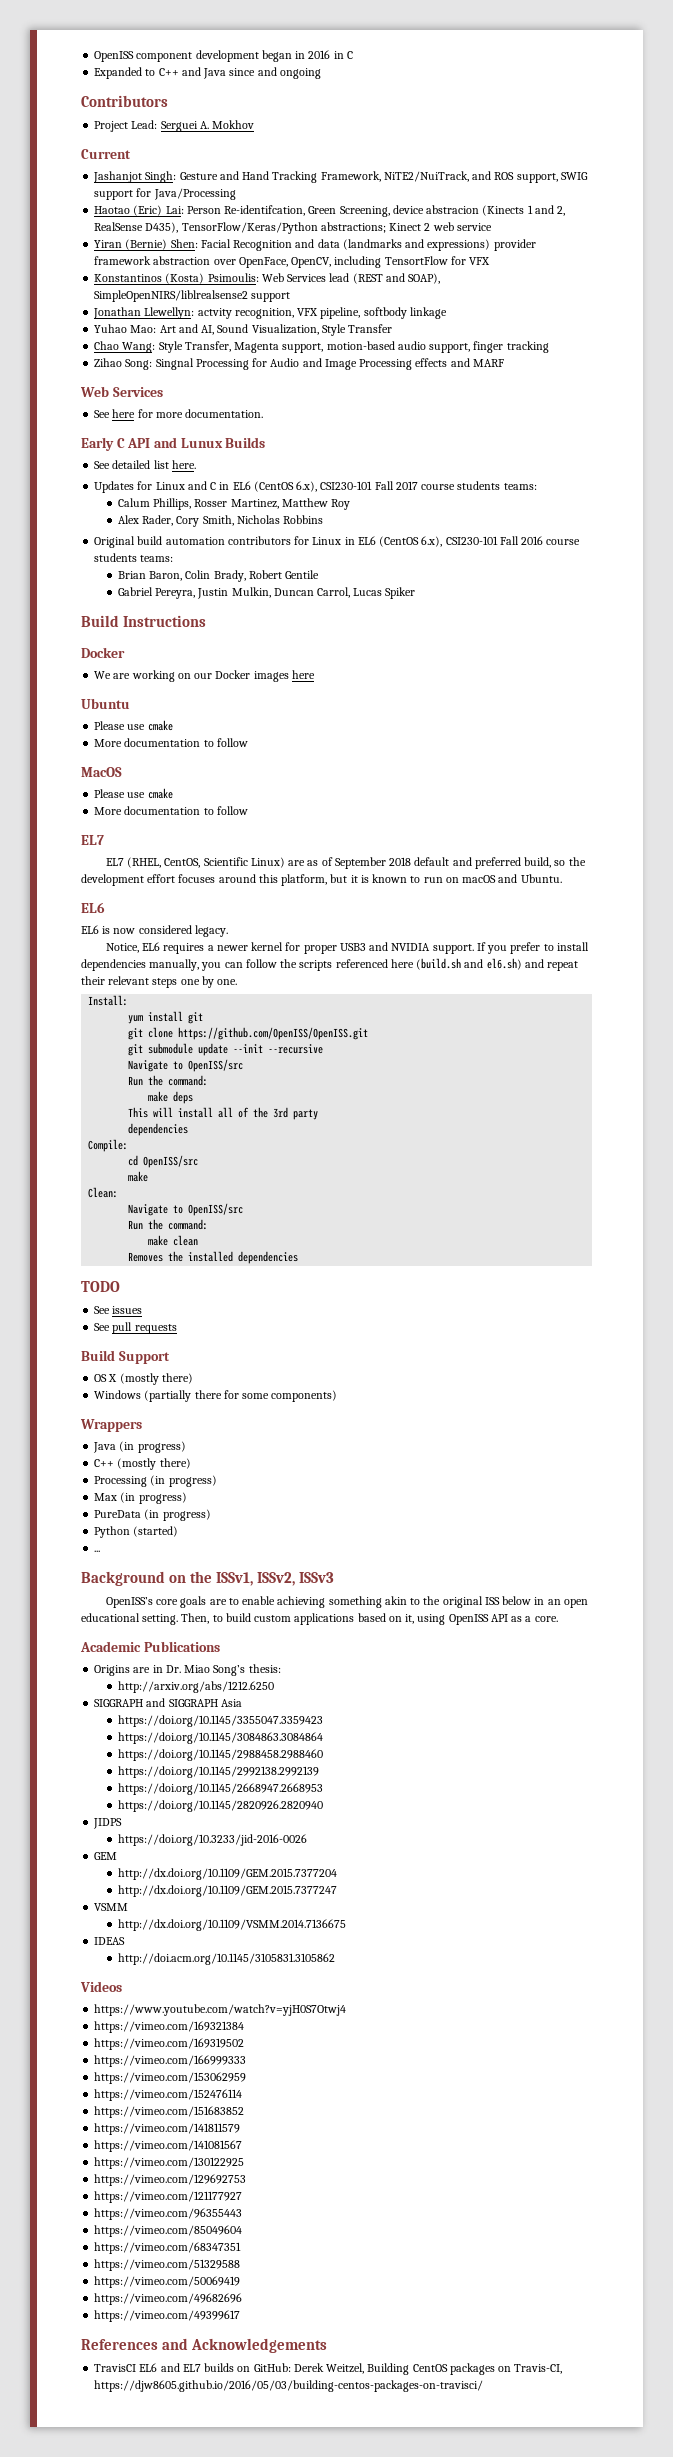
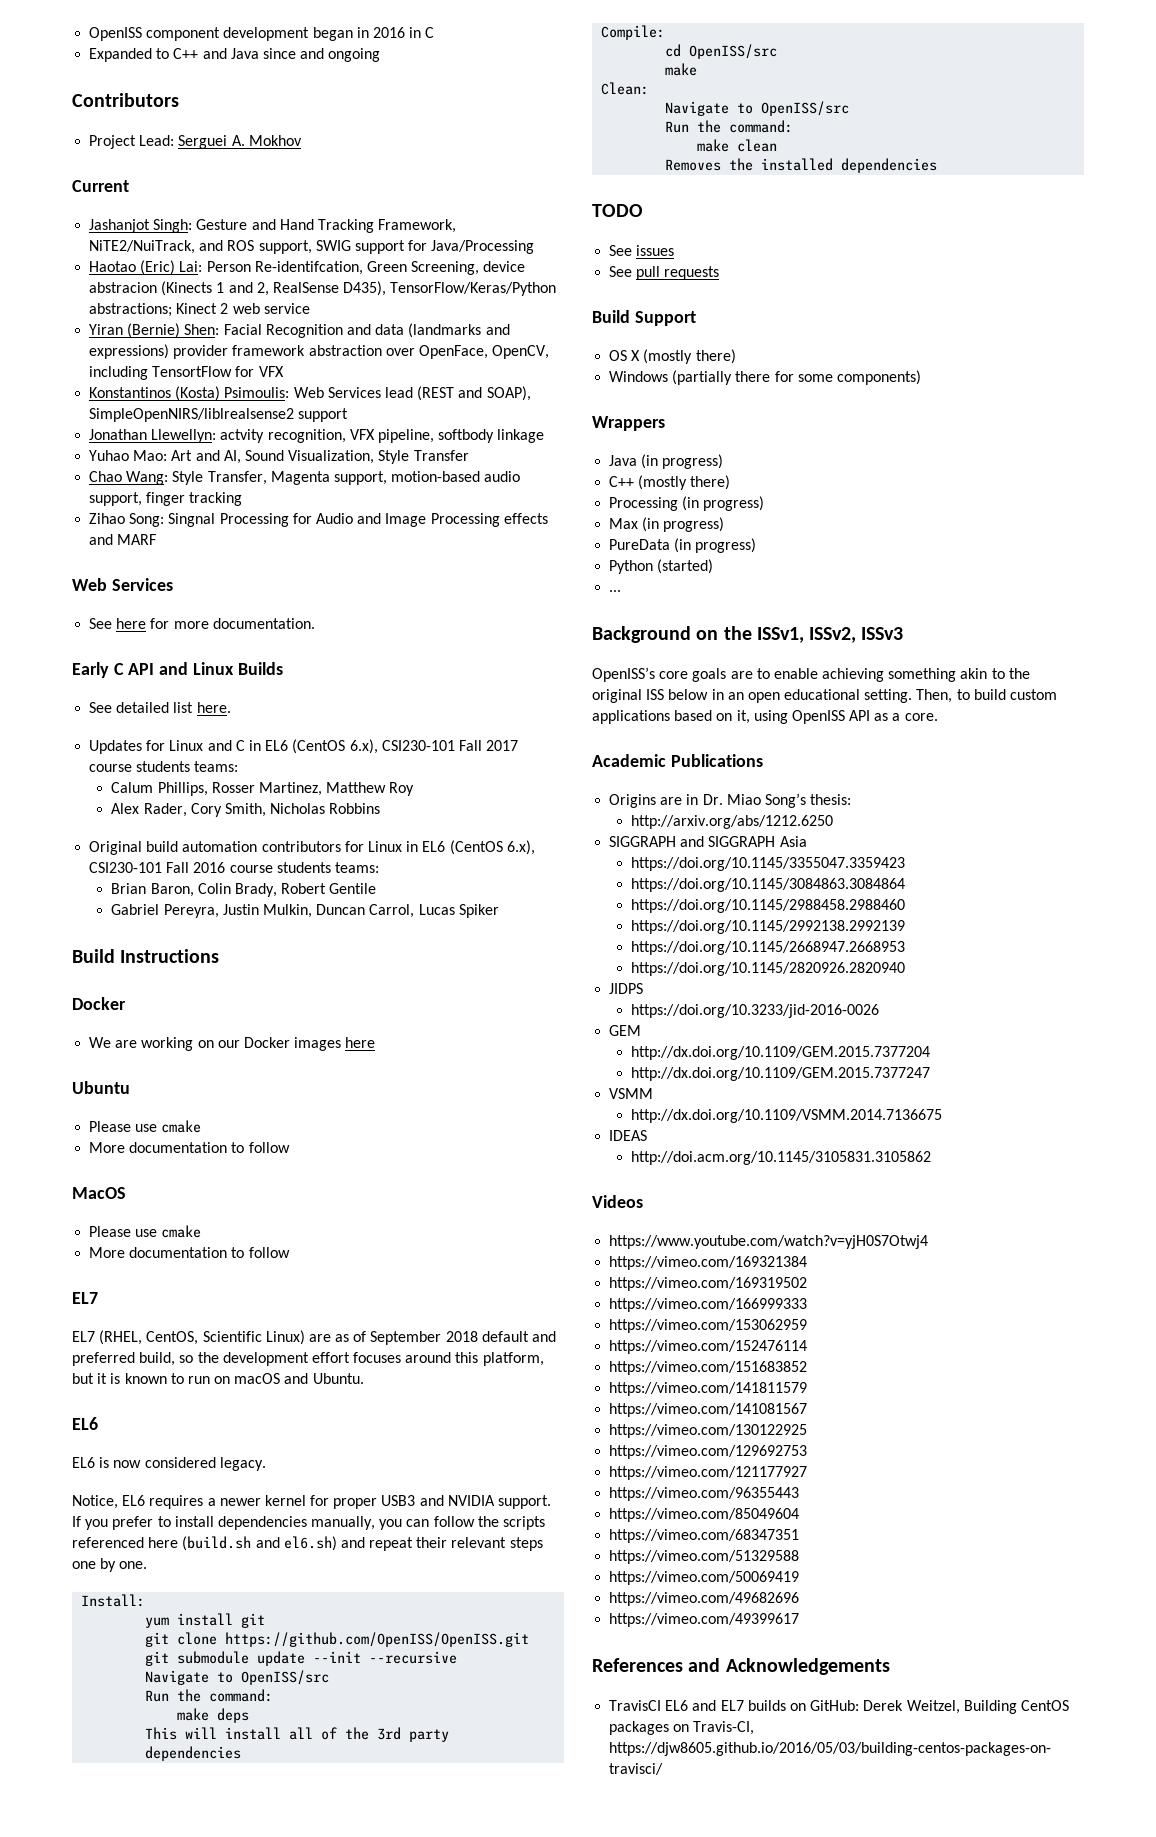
- Early C API and Lunux Builds
+ Early C API and Linux Builds

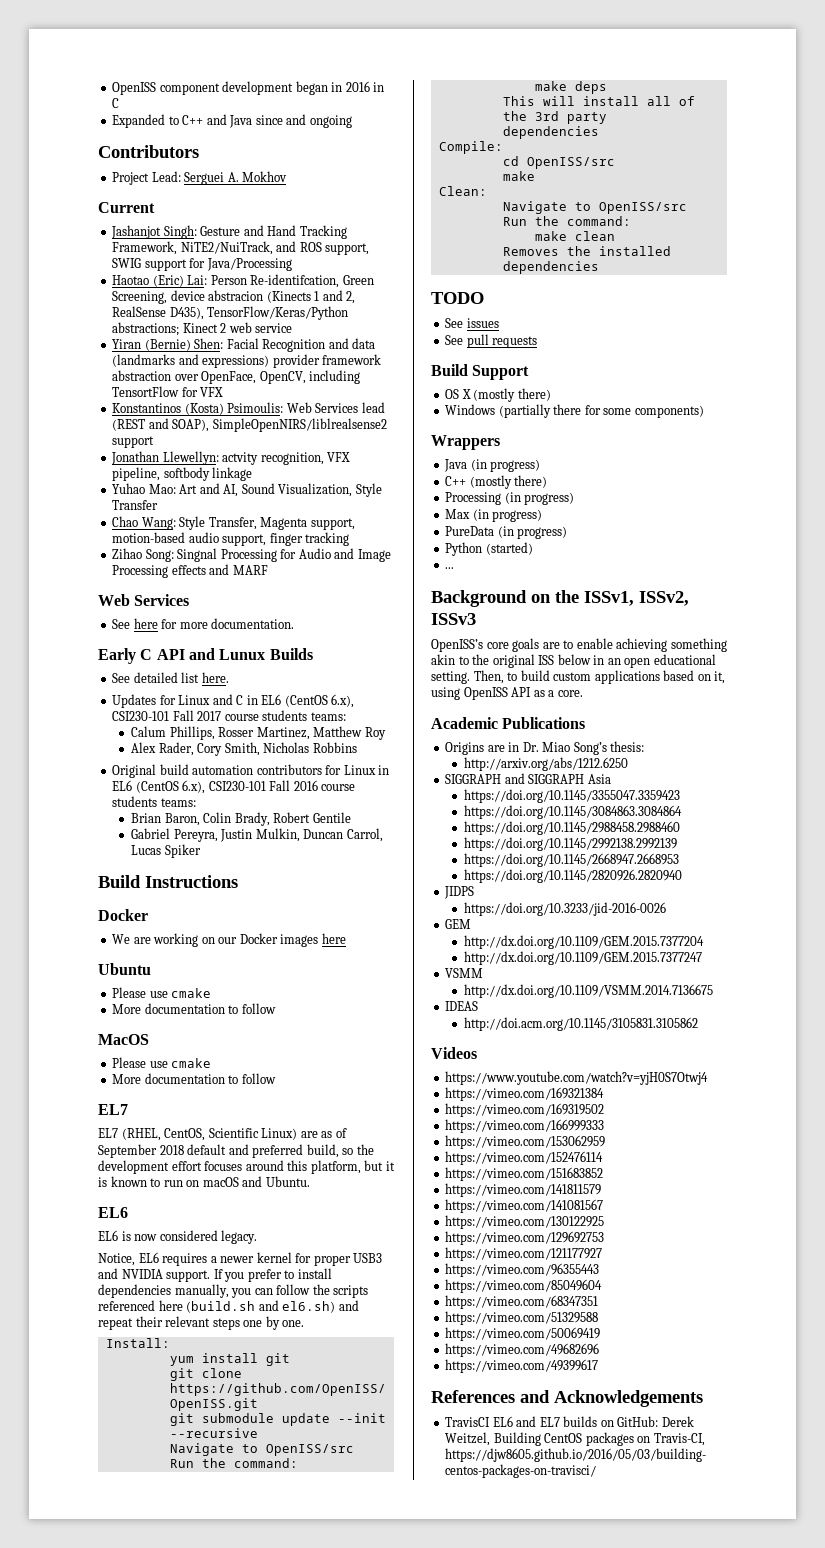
- Early C API and Linux Builds
+ Early C API and Lunux Builds

